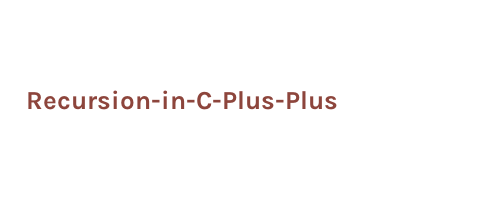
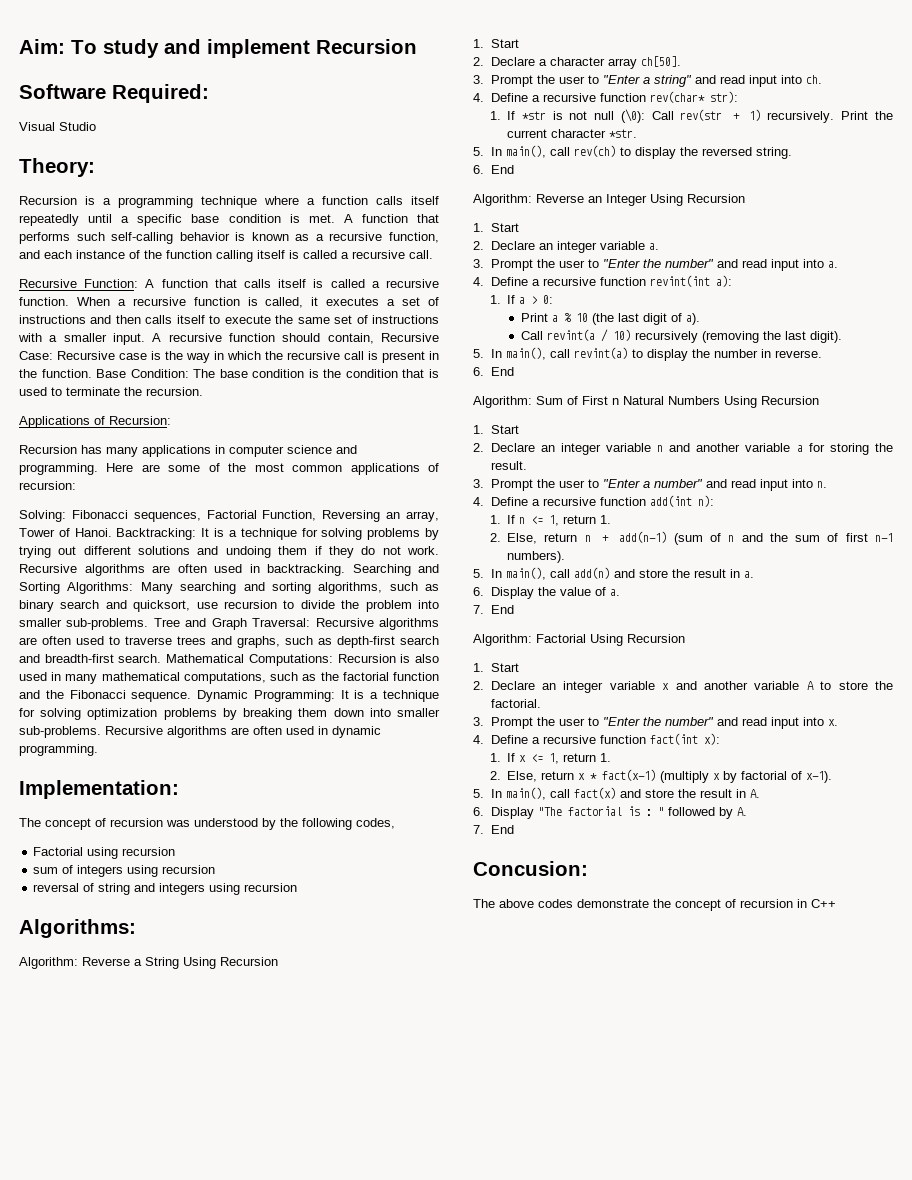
- Recursion-in-C-Plus-Plus
+ Aim: To study and implement Recursion
+ Software Required:
+ Visual Studio
+ Theory:
+ Recursion is a programming technique where a function calls itself repeatedly until a specific base condition is met. A function that performs such self-calling behavior is known as a recursive function, and each instance of the function calling itself is called a recursive call.
+ Recursive Function: A function that calls itself is called a recursive function. When a recursive function is called, it executes a set of instructions and then calls itself to execute the same set of instructions with a smaller input. A recursive function should contain, Recursive Case: Recursive case is the way in which the recursive call is present in the function. Base Condition: The base condition is the condition that is used to terminate the recursion.
+ Applications of Recursion:
+ Recursion has many applications in computer science and programming. Here are some of the most common applications of recursion:
+ Solving: Fibonacci sequences, Factorial Function, Reversing an array, Tower of Hanoi. Backtracking: It is a technique for solving problems by trying out different solutions and undoing them if they do not work. Recursive algorithms are often used in backtracking. Searching and Sorting Algorithms: Many searching and sorting algorithms, such as binary search and quicksort, use recursion to divide the problem into smaller sub-problems. Tree and Graph Traversal: Recursive algorithms are often used to traverse trees and graphs, such as depth-first search and breadth-first search. Mathematical Computations: Recursion is also used in many mathematical computations, such as the factorial function and the Fibonacci sequence. Dynamic Programming: It is a technique for solving optimization problems by breaking them down into smaller sub-problems. Recursive algorithms are often used in dynamic programming.
+ Implementation:
+ The concept of recursion was understood by the following codes,
+ Factorial using recursion
+ sum of integers using recursion
+ reversal of string and integers using recursion
+ Algorithms:
+ Algorithm: Reverse a String Using Recursion
+ 1. Start
+ 2. Declare a character array ch[50].
+ 3. Prompt the user to "Enter a string" and read input into ch.
+ 4. Define a recursive function rev(char* str):
+ 1. If *str is not null (\0): Call rev(str + 1) recursively. Print the current character *str.
+ 5. In main(), call rev(ch) to display the reversed string.
+ 6. End
+ Algorithm: Reverse an Integer Using Recursion
+ 1. Start
+ 2. Declare an integer variable a.
+ 3. Prompt the user to "Enter the number" and read input into a.
+ 4. Define a recursive function revint(int a):
+ 1. If a > 0:
+ Print a % 10 (the last digit of a).
+ Call revint(a / 10) recursively (removing the last digit).
+ 5. In main(), call revint(a) to display the number in reverse.
+ 6. End
+ Algorithm: Sum of First n Natural Numbers Using Recursion
+ 1. Start
+ 2. Declare an integer variable n and another variable a for storing the result.
+ 3. Prompt the user to "Enter a number" and read input into n.
+ 4. Define a recursive function add(int n):
+ 1. If n <= 1, return 1.
+ 2. Else, return n + add(n-1) (sum of n and the sum of first n-1 numbers).
+ 5. In main(), call add(n) and store the result in a.
+ 6. Display the value of a.
+ 7. End
+ Algorithm: Factorial Using Recursion
+ 1. Start
+ 2. Declare an integer variable x and another variable A to store the factorial.
+ 3. Prompt the user to "Enter the number" and read input into x.
+ 4. Define a recursive function fact(int x):
+ 1. If x <= 1, return 1.
+ 2. Else, return x * fact(x-1) (multiply x by factorial of x-1).
+ 5. In main(), call fact(x) and store the result in A.
+ 6. Display "The factorial is : " followed by A.
+ 7. End
+ Concusion:
+ The above codes demonstrate the concept of recursion in C++

